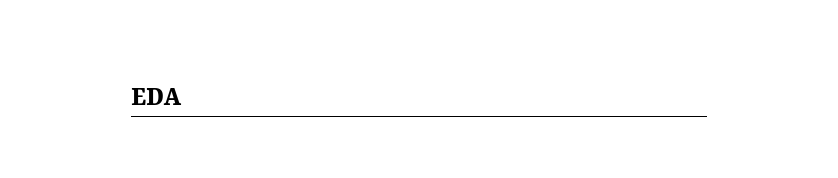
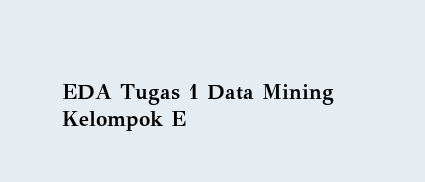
- EDA
+ EDA Tugas 1 Data Mining Kelompok E

